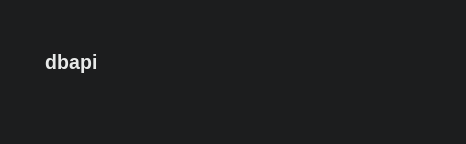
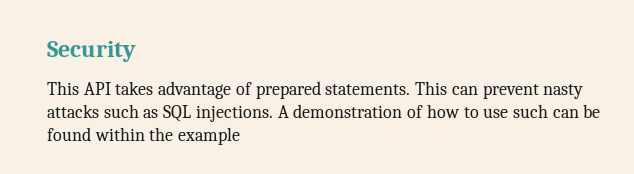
- dbapi
+ Security
+ This API takes advantage of prepared statements. This can prevent nasty attacks such as SQL injections. A demonstration of how to use such can be found within the example

